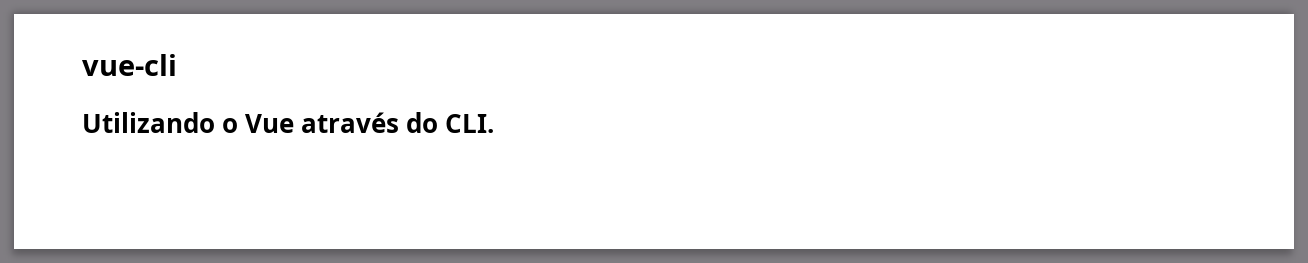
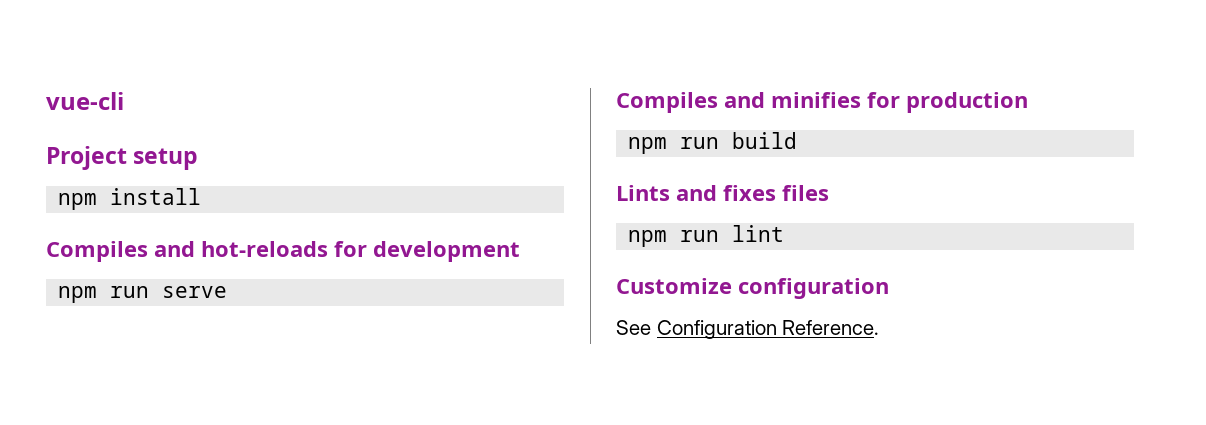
- Utilizando o Vue através do CLI.
+ Project setup
+ npm install
+ Compiles and hot-reloads for development
+ npm run serve
+ Compiles and minifies for production
+ npm run build
+ Lints and fixes files
+ npm run lint
+ Customize configuration
+ See Configuration Reference.

